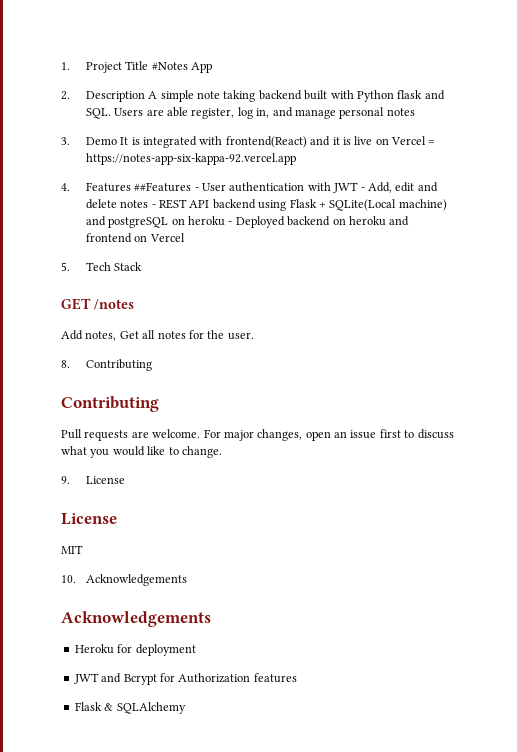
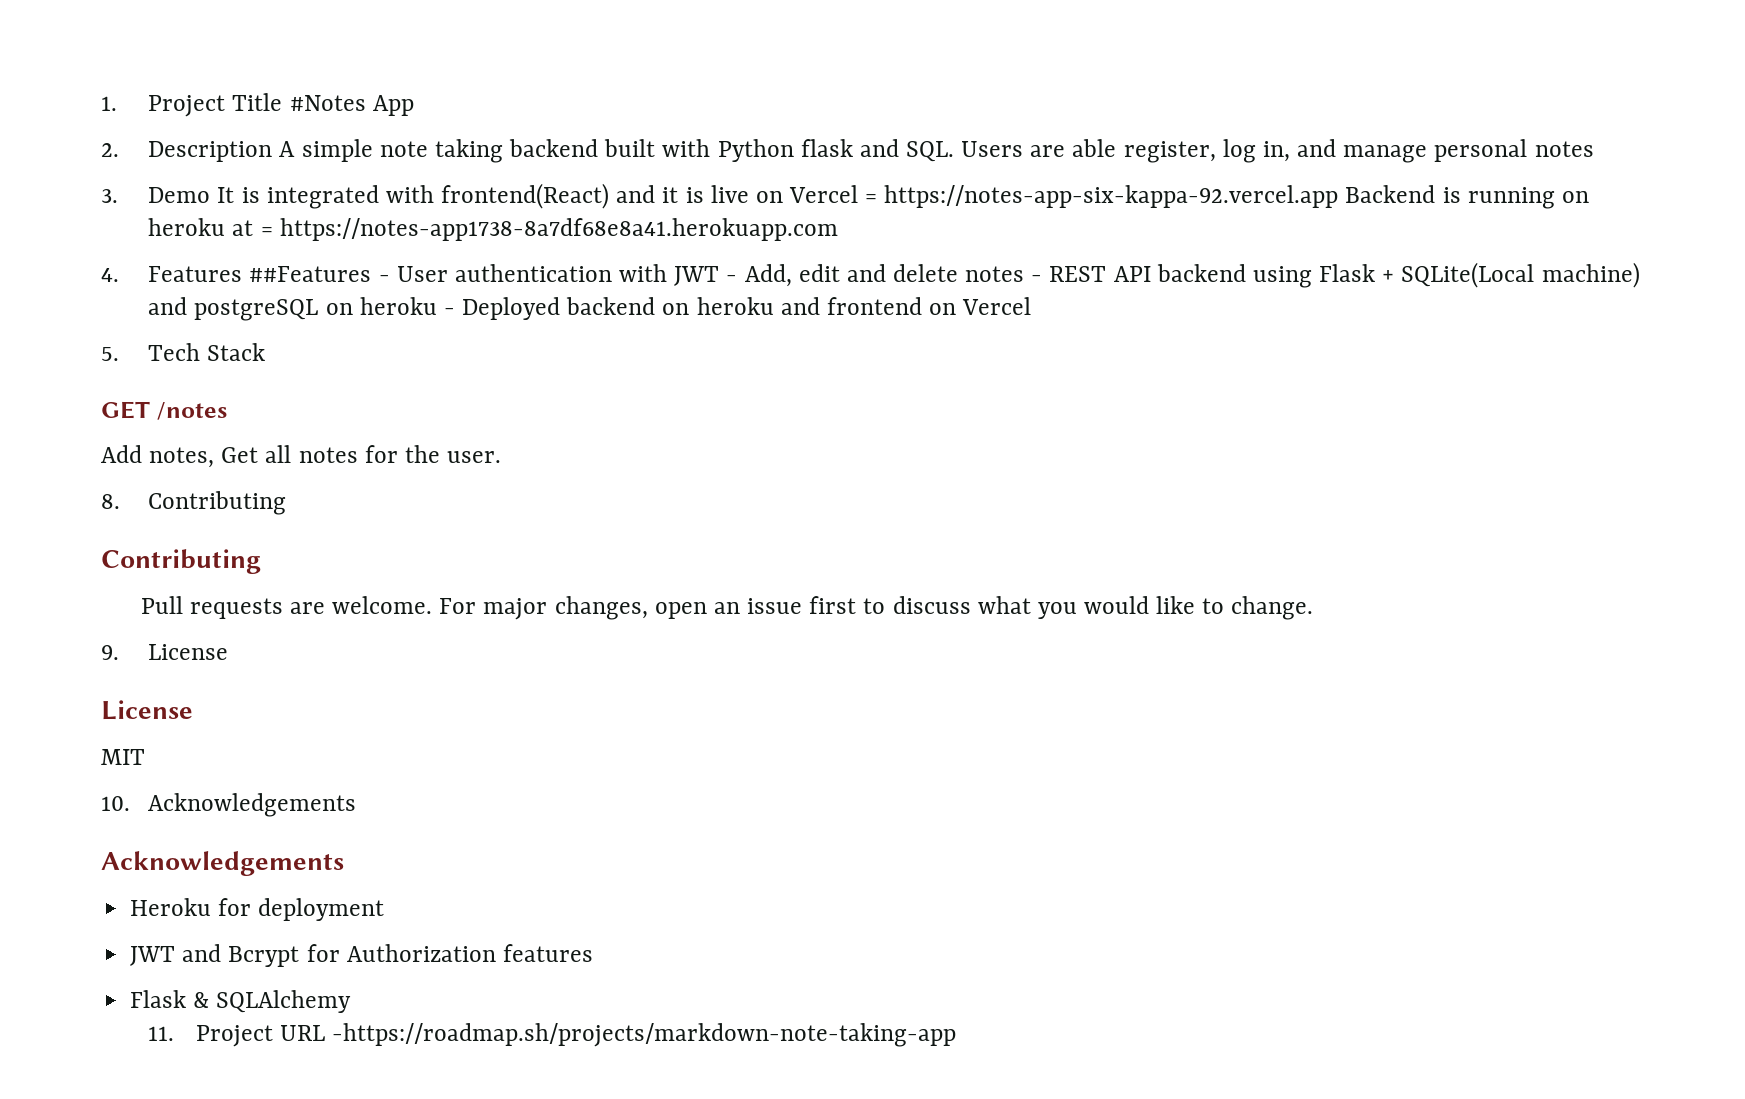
- 3. Demo It is integrated with frontend(React) and it is live on Vercel = https://notes-app-six-kappa-92.vercel.app
+ 3. Demo It is integrated with frontend(React) and it is live on Vercel = https://notes-app-six-kappa-92.vercel.app Backend is running on heroku at = https://notes-app1738-8a7df68e8a41.herokuapp.com
+ 11. Project URL -https://roadmap.sh/projects/markdown-note-taking-app

